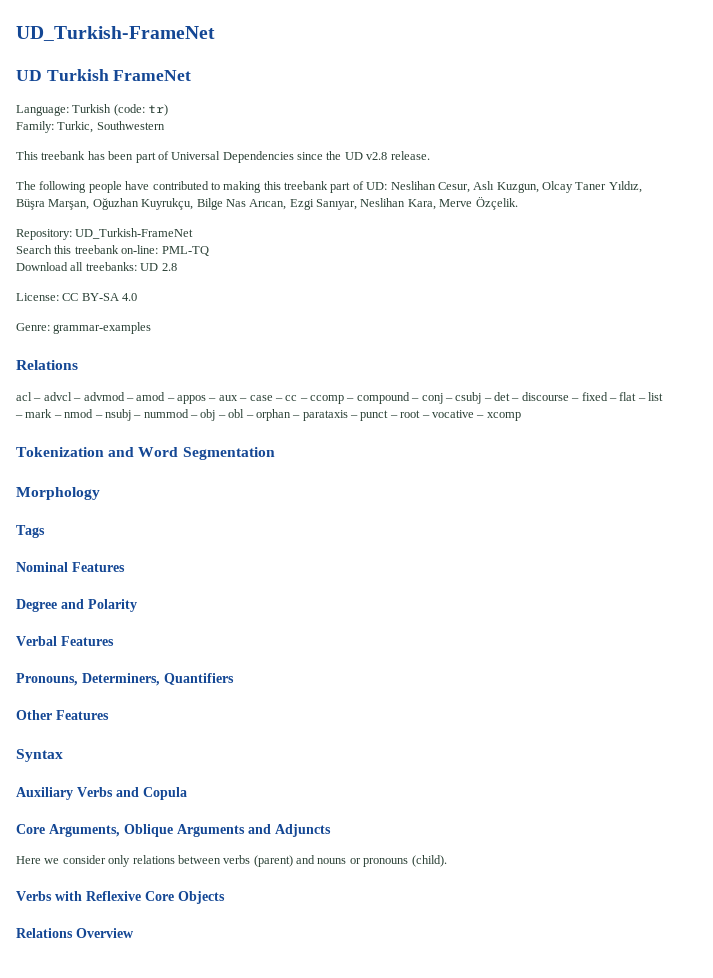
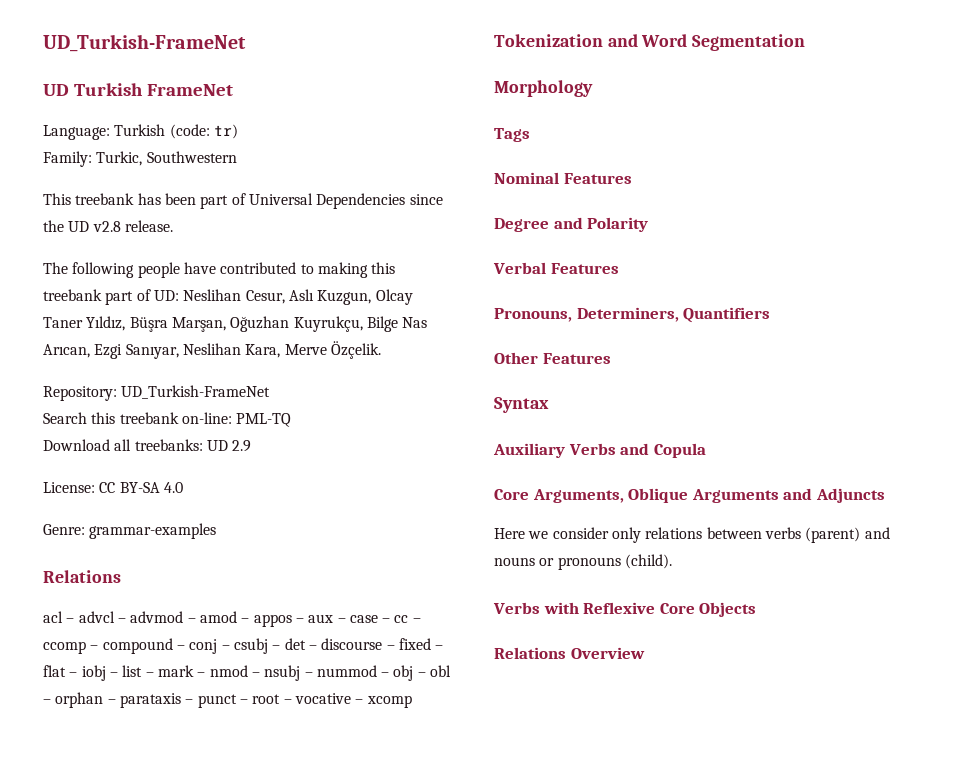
- Download all treebanks: UD 2.8
+ Download all treebanks: UD 2.9
- acl – advcl – advmod – amod – appos – aux – case – cc – ccomp – compound – conj – csubj – det – discourse – fixed – flat – list – mark – nmod – nsubj – nummod – obj – obl – orphan – parataxis – punct – root – vocative – xcomp
+ acl – advcl – advmod – amod – appos – aux – case – cc – ccomp – compound – conj – csubj – det – discourse – fixed – flat – iobj – list – mark – nmod – nsubj – nummod – obj – obl – orphan – parataxis – punct – root – vocative – xcomp

